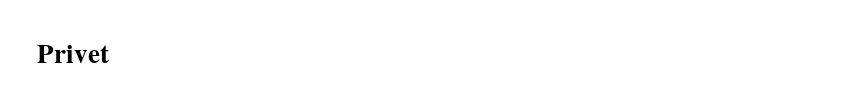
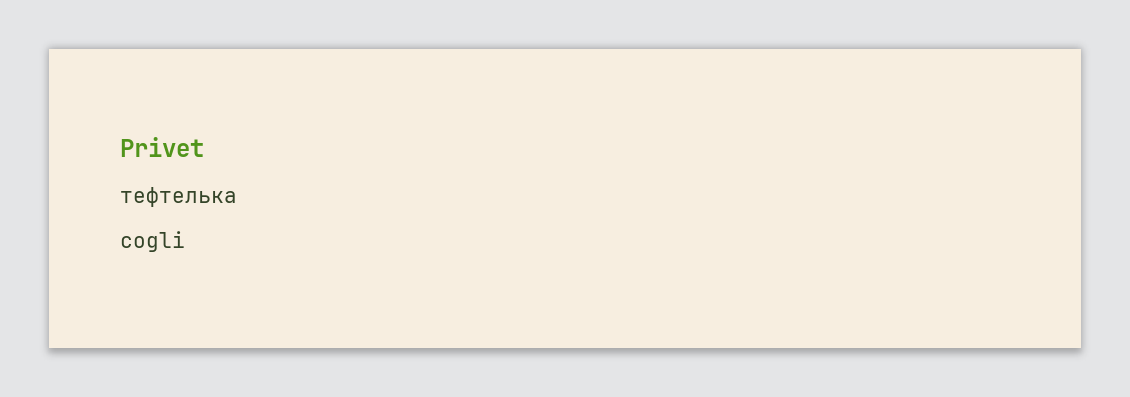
+ тефтелька
+ cogli

